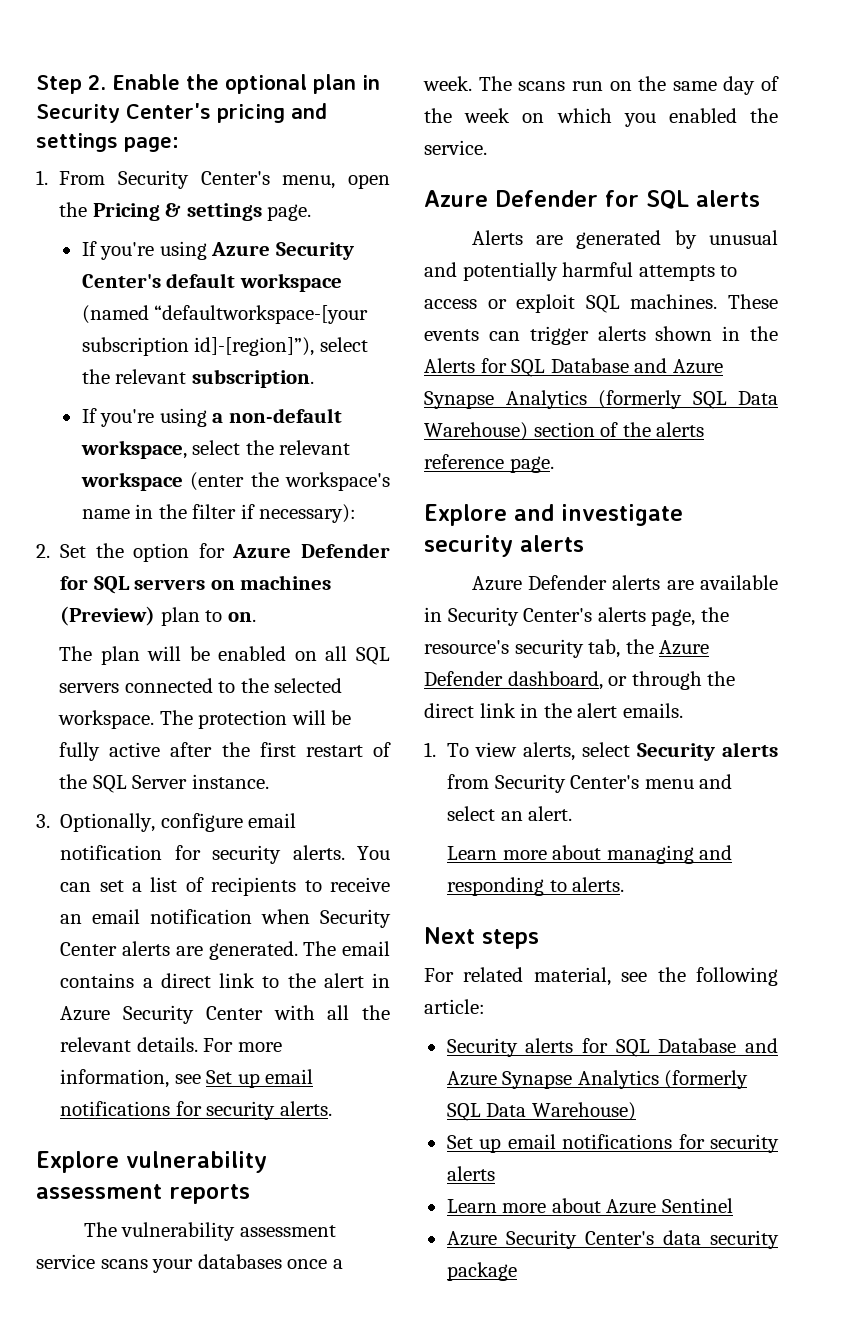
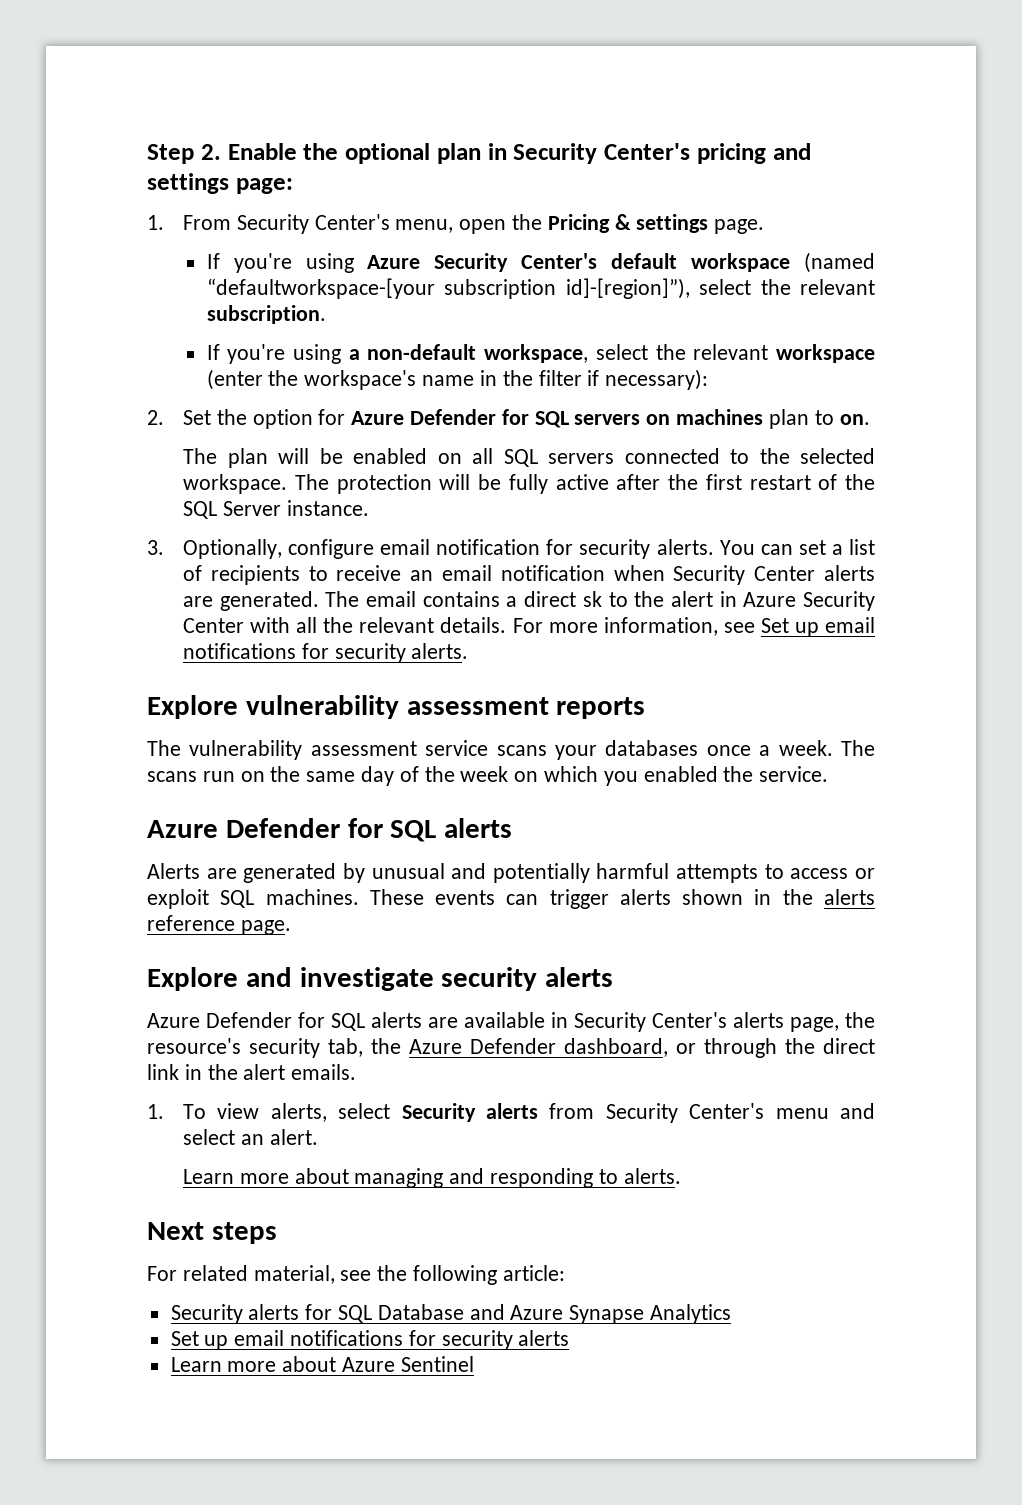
- 2. Set the option for Azure Defender for SQL servers on machines (Preview) plan to on.
+ 2. Set the option for Azure Defender for SQL servers on machines plan to on.
- The email contains a direct link to the alert in Azure Security Center with all the relevant details.
+ The email contains a direct sk to the alert in Azure Security Center with all the relevant details.
- These events can trigger alerts shown in the Alerts for SQL Database and Azure Synapse Analytics (formerly SQL Data Warehouse) section of the alerts reference page.
+ These events can trigger alerts shown in the alerts reference page.
- Azure Defender alerts are available in Security Center's alerts page, the resource's security tab, the Azure Defender dashboard, or through the direct link in the alert emails.
+ Azure Defender for SQL alerts are available in Security Center's alerts page, the resource's security tab, the Azure Defender dashboard, or through the direct link in the alert emails.
- Security alerts for SQL Database and Azure Synapse Analytics (formerly SQL Data Warehouse)
+ Security alerts for SQL Database and Azure Synapse Analytics
- Azure Security Center's data security package

